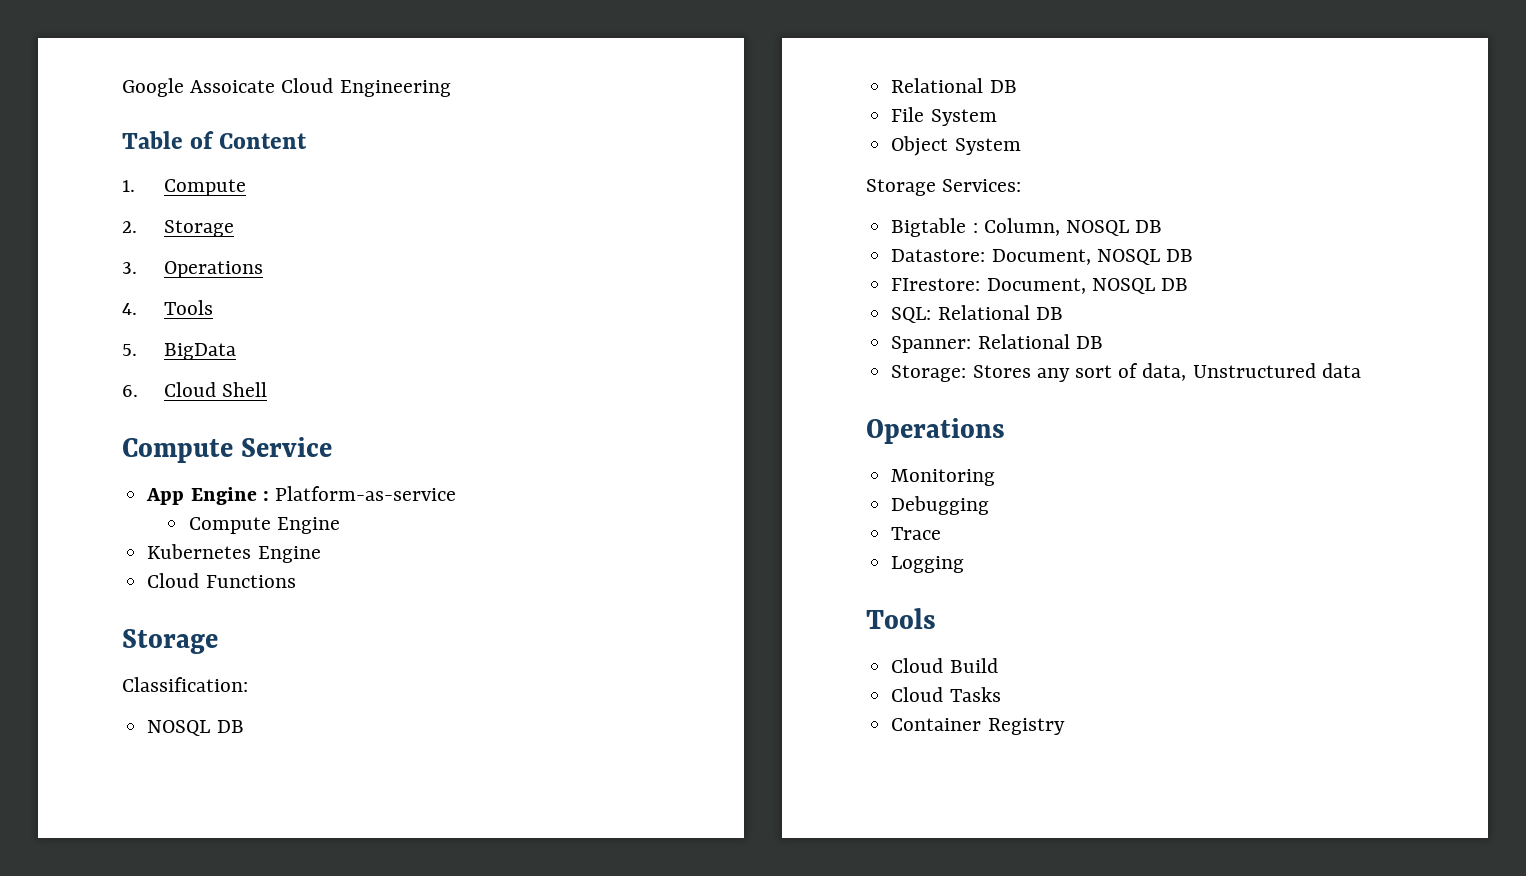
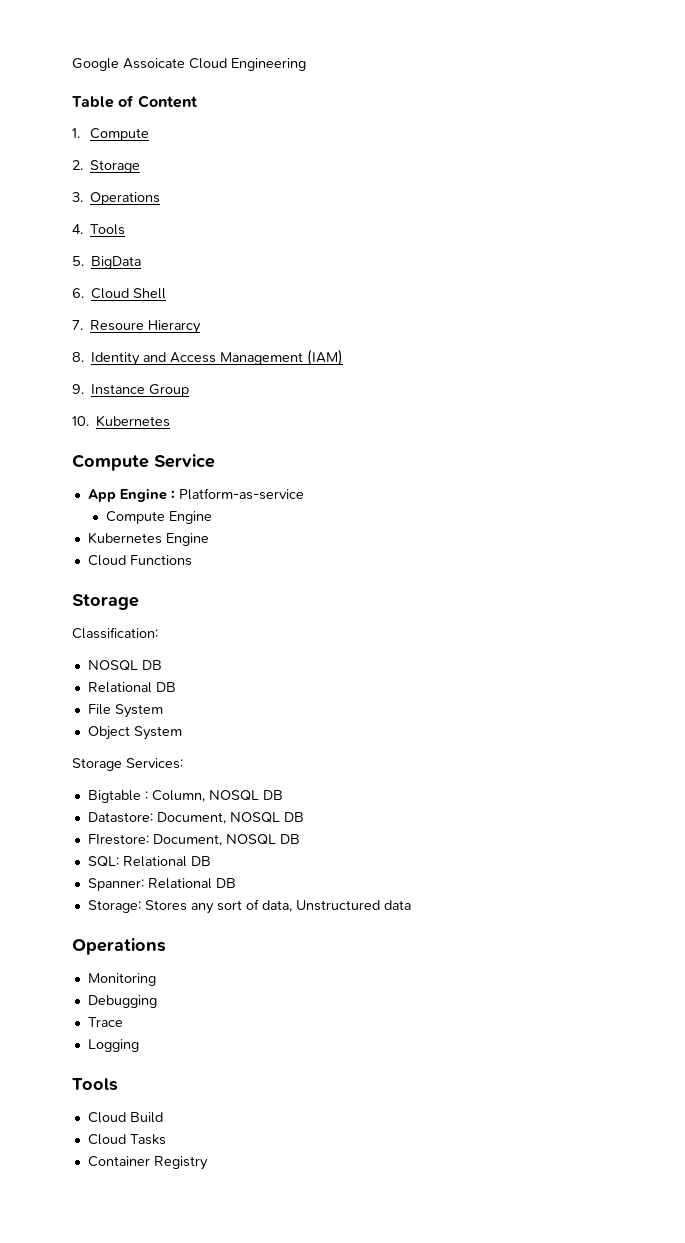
+ 7. Resoure Hierarcy
+ 8. Identity and Access Management (IAM)
+ 9. Instance Group
+ 10. Kubernetes

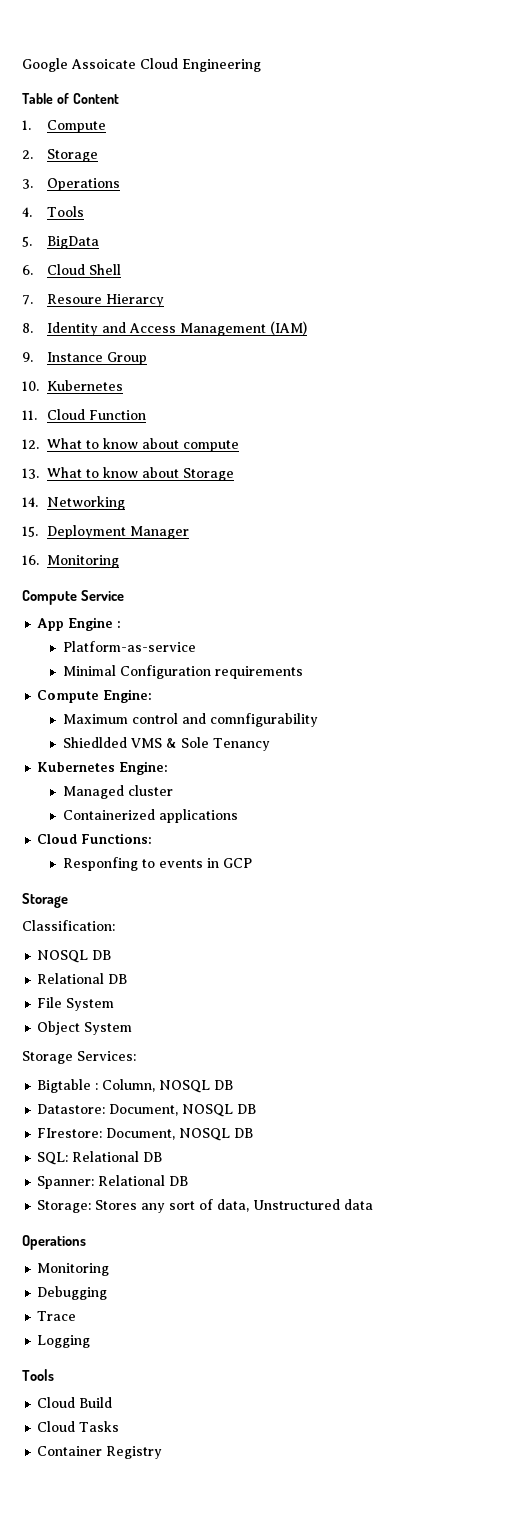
+ 11. Cloud Function
+ 12. What to know about compute
+ 13. What to know about Storage
+ 14. Networking
+ 15. Deployment Manager
+ 16. Monitoring
- App Engine : Platform-as-service
+ App Engine :
+ Platform-as-service
- Compute Engine
- Kubernetes Engine
- Cloud Functions
+ Minimal Configuration requirements
+ Compute Engine:
+ Maximum control and comnfigurability
+ Shiedlded VMS & Sole Tenancy
+ Kubernetes Engine:
+ Managed cluster
+ Containerized applications
+ Cloud Functions:
+ Responfing to events in GCP

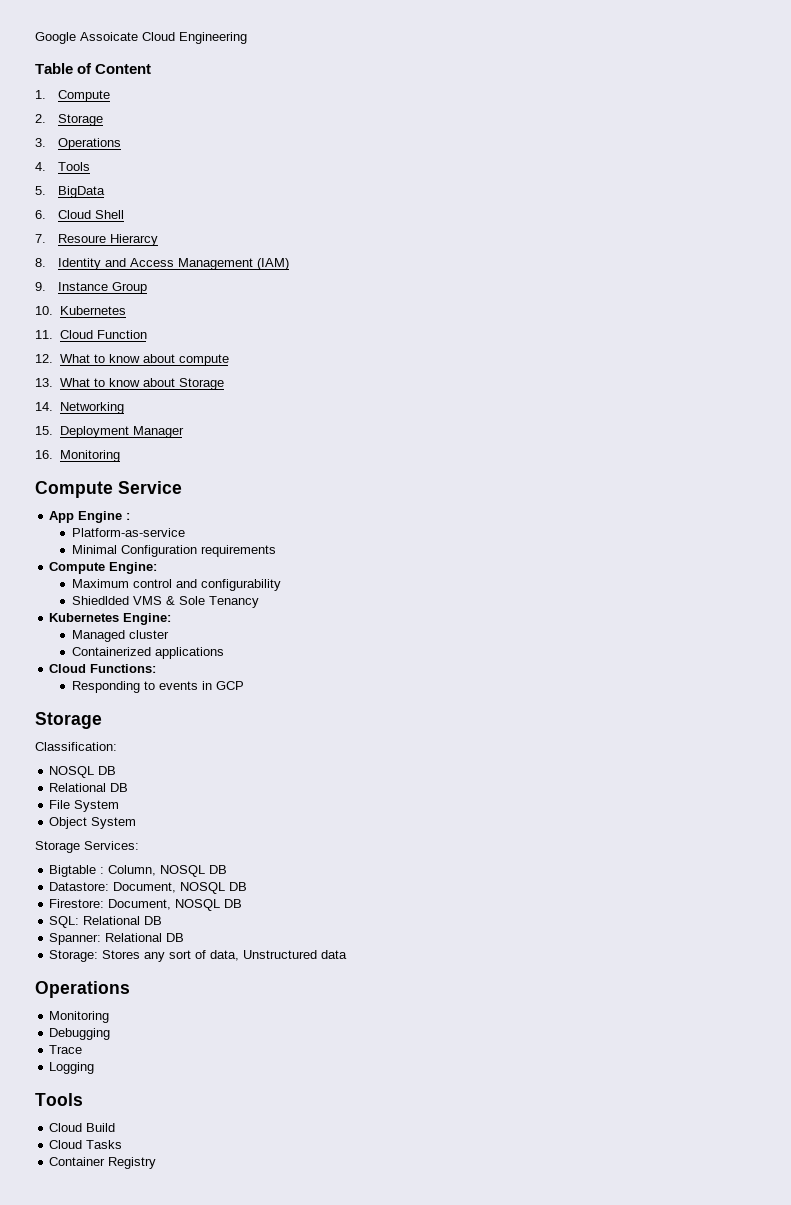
- Maximum control and comnfigurability
+ Maximum control and configurability
- Responfing to events in GCP
+ Responding to events in GCP
- FIrestore: Document, NOSQL DB
+ Firestore: Document, NOSQL DB

